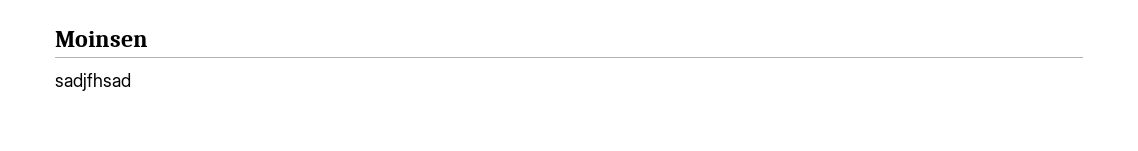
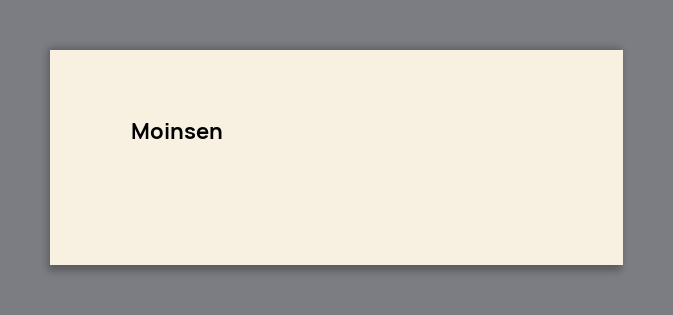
- sadjfhsad

